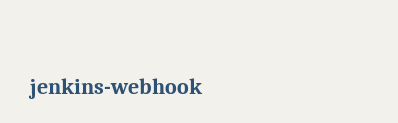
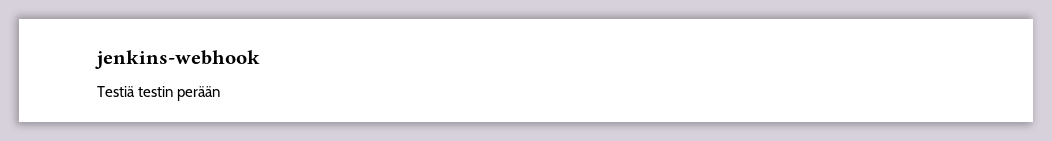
+ Testiä testin perään

